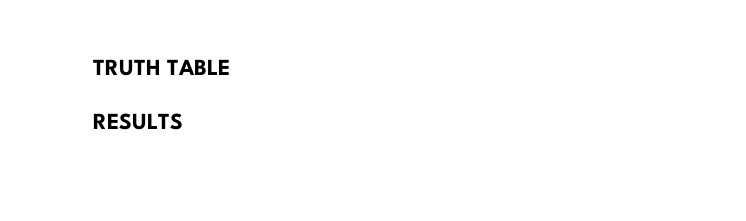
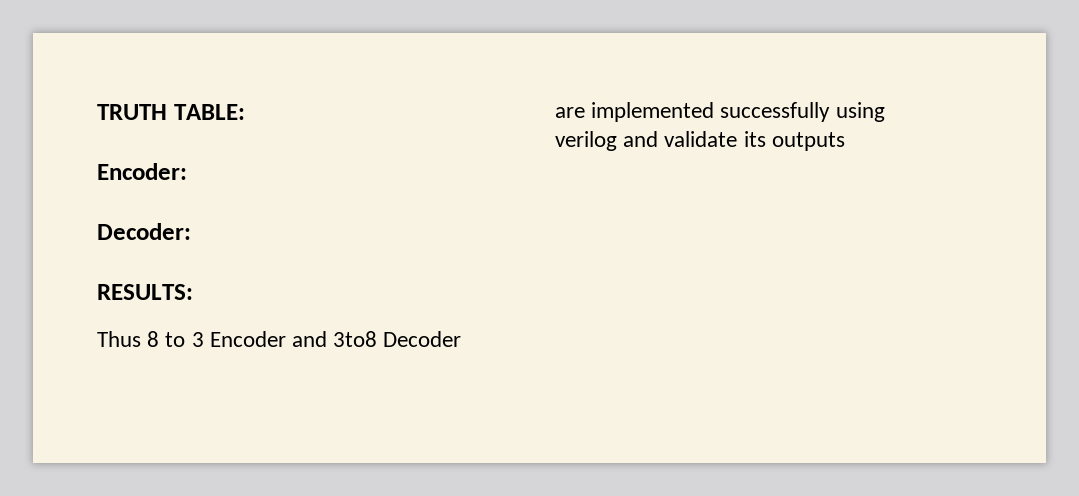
- TRUTH TABLE
- RESULTS
+ TRUTH TABLE:
+ Encoder:
+ Decoder:
+ RESULTS:
+ Thus 8 to 3 Encoder and 3to8 Decoder are implemented successfully using verilog and validate its outputs

